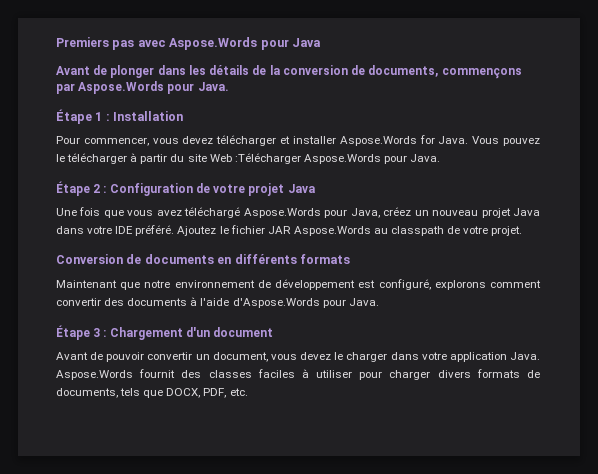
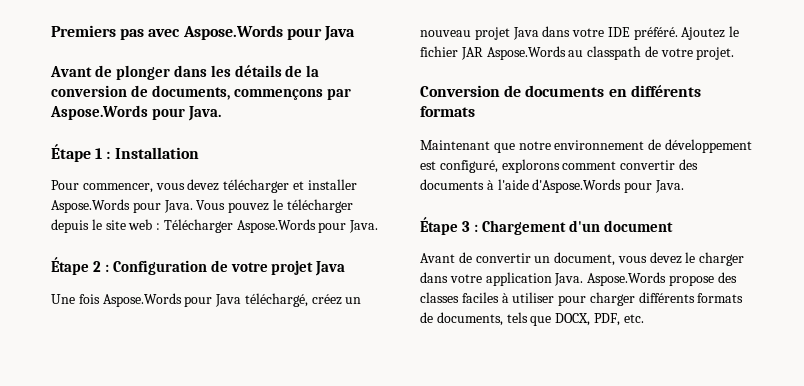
- Pour commencer, vous devez télécharger et installer Aspose.Words for Java.
+ Pour commencer, vous devez télécharger et installer Aspose.Words pour Java.
- Vous pouvez le télécharger à partir du site Web :Télécharger Aspose.Words pour Java.
+ Vous pouvez le télécharger depuis le site web : Télécharger Aspose.Words pour Java.
- Une fois que vous avez téléchargé Aspose.Words pour Java, créez un nouveau projet Java dans votre IDE préféré.
+ Une fois Aspose.Words pour Java téléchargé, créez un nouveau projet Java dans votre IDE préféré.
- Avant de pouvoir convertir un document, vous devez le charger dans votre application Java.
+ Avant de convertir un document, vous devez le charger dans votre application Java.
- Aspose.Words fournit des classes faciles à utiliser pour charger divers formats de documents, tels que DOCX, PDF, etc.
+ Aspose.Words propose des classes faciles à utiliser pour charger différents formats de documents, tels que DOCX, PDF, etc.

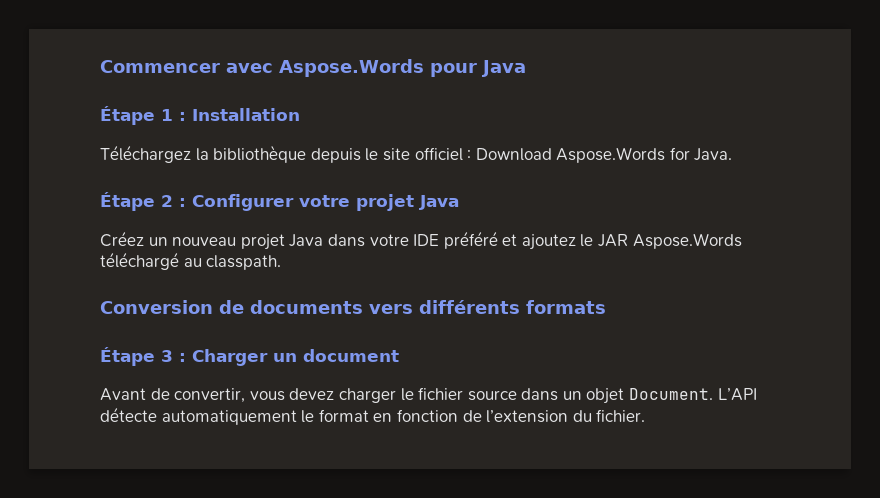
- Premiers pas avec Aspose.Words pour Java
+ Commencer avec Aspose.Words pour Java
- Avant de plonger dans les détails de la conversion de documents, commençons par Aspose.Words pour Java.
  Étape 1 : Installation
- Pour commencer, vous devez télécharger et installer Aspose.Words pour Java. Vous pouvez le télécharger depuis le site web : Télécharger Aspose.Words pour Java.
+ Téléchargez la bibliothèque depuis le site officiel : Download Aspose.Words for Java.
- Étape 2 : Configuration de votre projet Java
+ Étape 2 : Configurer votre projet Java
- Une fois Aspose.Words pour Java téléchargé, créez un nouveau projet Java dans votre IDE préféré. Ajoutez le fichier JAR Aspose.Words au classpath de votre projet.
+ Créez un nouveau projet Java dans votre IDE préféré et ajoutez le JAR Aspose.Words téléchargé au classpath.
- Conversion de documents en différents formats
- Maintenant que notre environnement de développement est configuré, explorons comment convertir des documents à l'aide d'Aspose.Words pour Java.
+ Conversion de documents vers différents formats
- Étape 3 : Chargement d'un document
+ Étape 3 : Charger un document
- Avant de convertir un document, vous devez le charger dans votre application Java. Aspose.Words propose des classes faciles à utiliser pour charger différents formats de documents, tels que DOCX, PDF, etc.
+ Avant de convertir, vous devez charger le fichier source dans un objet Document. L’API détecte automatiquement le format en fonction de l’extension du fichier.

